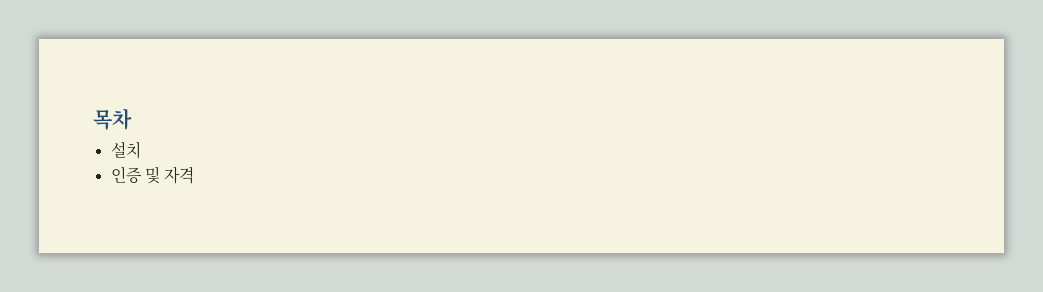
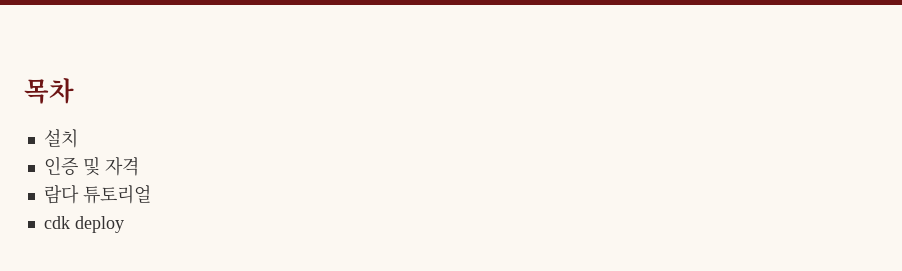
+ 람다 튜토리얼
+ cdk deploy

